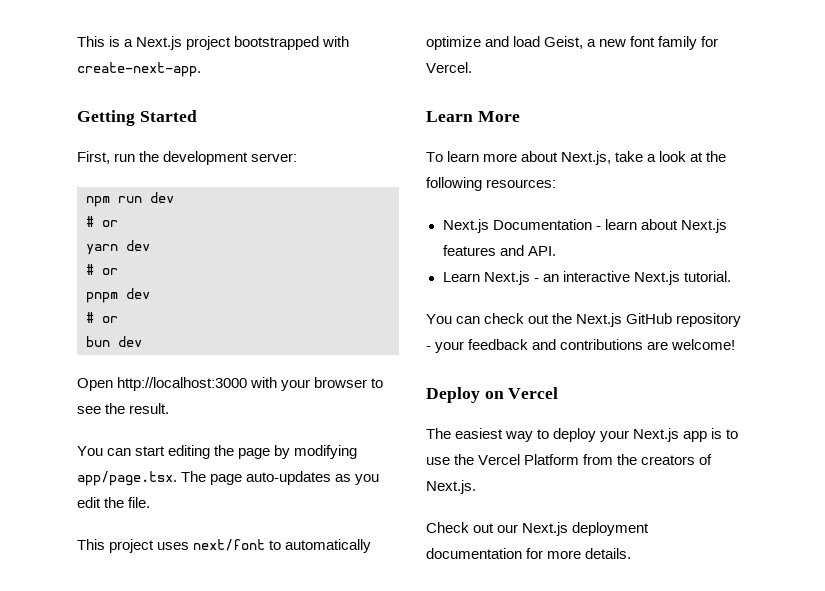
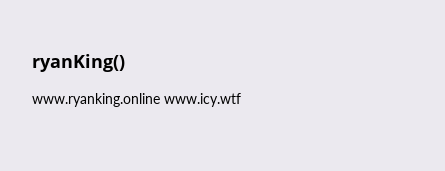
- This is a Next.js project bootstrapped with create-next-app.
- Getting Started
- First, run the development server:
- npm run dev
- # or
- yarn dev
- # or
- pnpm dev
- # or
- bun dev
- Open http://localhost:3000 with your browser to see the result.
- You can start editing the page by modifying app/page.tsx. The page auto-updates as you edit the file.
- This project uses next/font to automatically optimize and load Geist, a new font family for Vercel.
- Learn More
- To learn more about Next.js, take a look at the following resources:
- Next.js Documentation - learn about Next.js features and API.
- Learn Next.js - an interactive Next.js tutorial.
- You can check out the Next.js GitHub repository - your feedback and contributions are welcome!
- Deploy on Vercel
- The easiest way to deploy your Next.js app is to use the Vercel Platform from the creators of Next.js.
- Check out our Next.js deployment documentation for more details.
+ ryanKing()
+ www.ryanking.online www.icy.wtf

